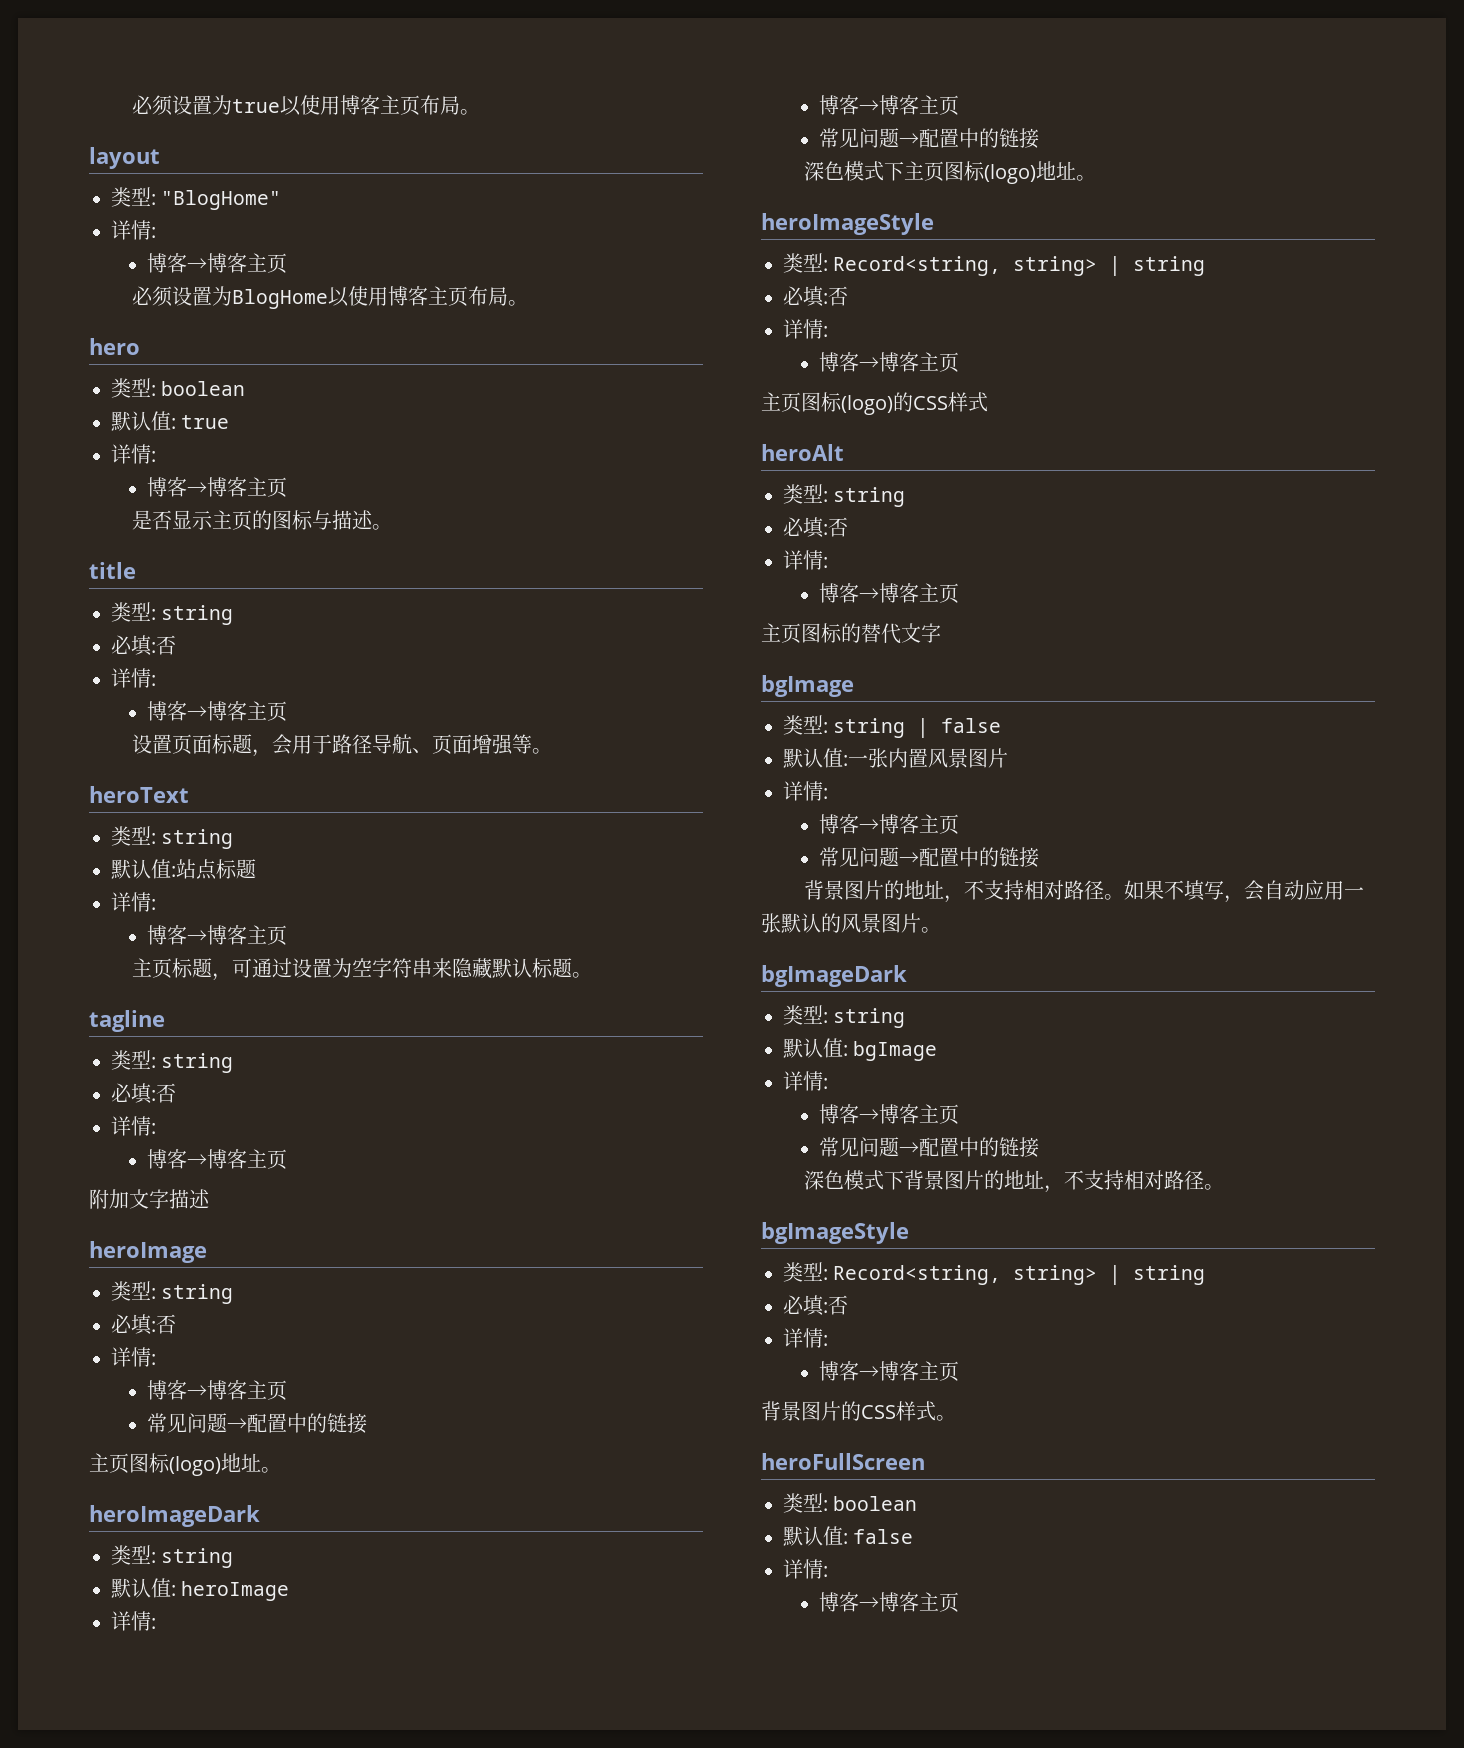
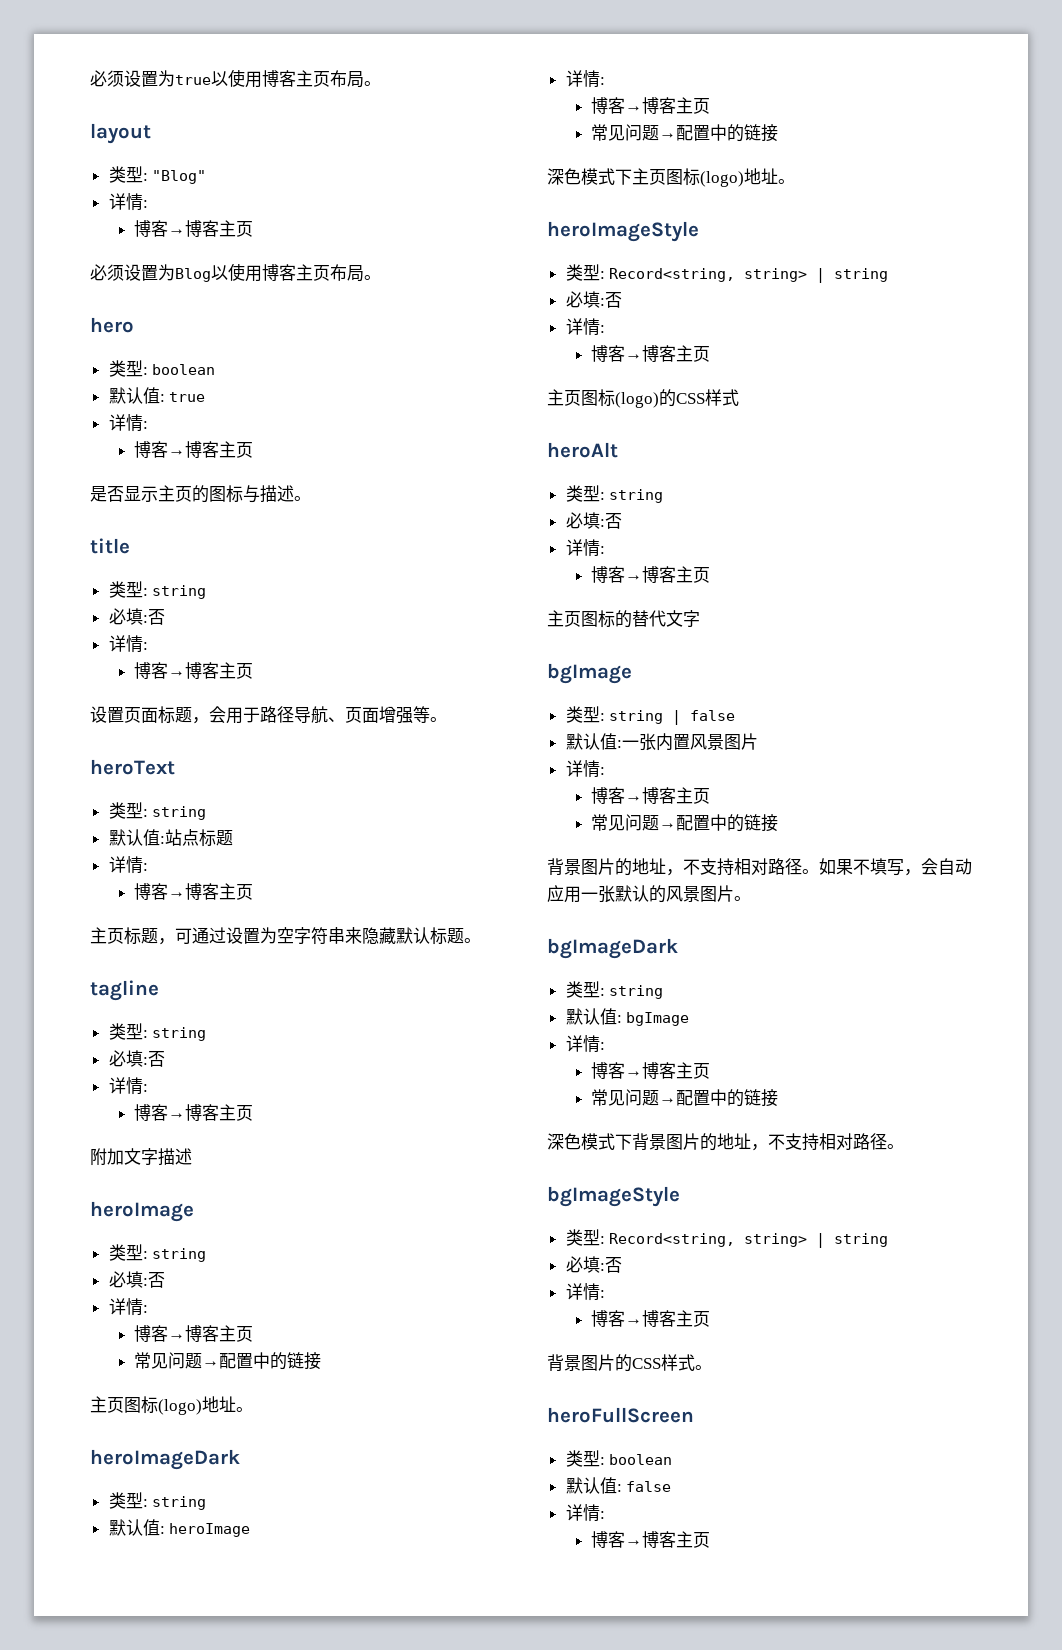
- 类型: "BlogHome"
+ 类型: "Blog"
- 必须设置为BlogHome以使用博客主页布局。
+ 必须设置为Blog以使用博客主页布局。

